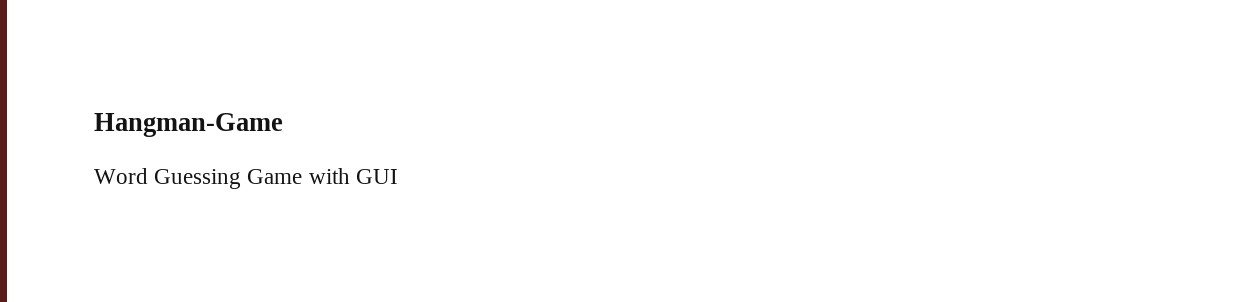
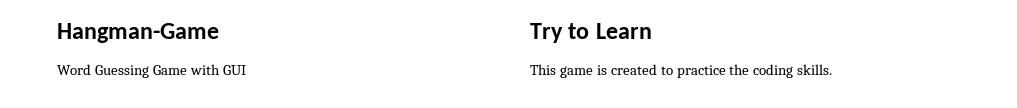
+ Try to Learn
+ This game is created to practice the coding skills.

